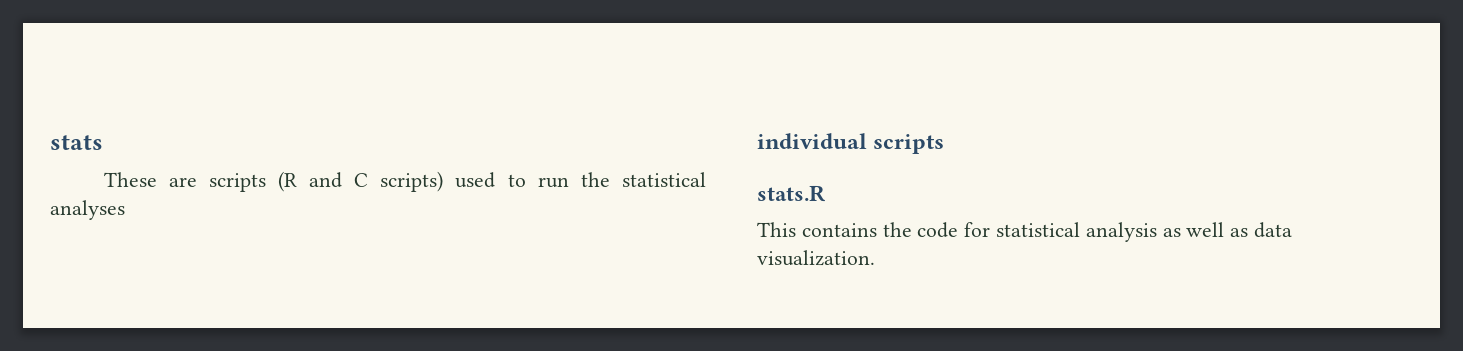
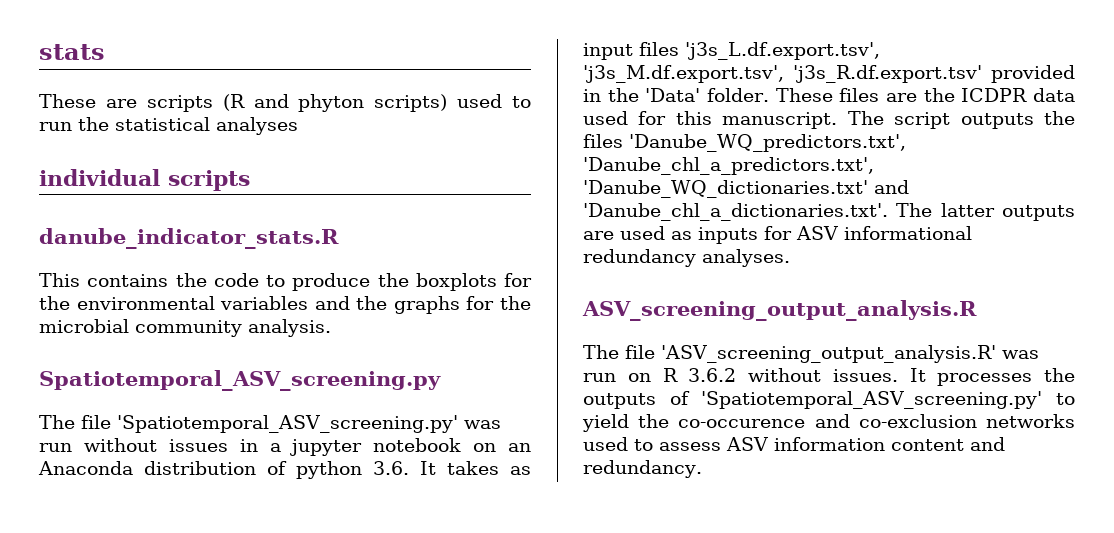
- These are scripts (R and C scripts) used to run the statistical analyses
+ These are scripts (R and phyton scripts) used to run the statistical analyses
- stats.R
+ danube_indicator_stats.R
- This contains the code for statistical analysis as well as data visualization.
+ This contains the code to produce the boxplots for the environmental variables and the graphs for the microbial community analysis.
+ Spatiotemporal_ASV_screening.py
+ The file 'Spatiotemporal_ASV_screening.py' was run without issues in a jupyter notebook on an Anaconda distribution of python 3.6. It takes as input files 'j3s_L.df.export.tsv', 'j3s_M.df.export.tsv', 'j3s_R.df.export.tsv' provided in the 'Data' folder. These files are the ICDPR data used for this manuscript. The script outputs the files 'Danube_WQ_predictors.txt', 'Danube_chl_a_predictors.txt', 'Danube_WQ_dictionaries.txt' and 'Danube_chl_a_dictionaries.txt'. The latter outputs are used as inputs for ASV informational redundancy analyses.
+ ASV_screening_output_analysis.R
+ The file 'ASV_screening_output_analysis.R' was run on R 3.6.2 without issues. It processes the outputs of 'Spatiotemporal_ASV_screening.py' to yield the co-occurence and co-exclusion networks used to assess ASV information content and redundancy.

